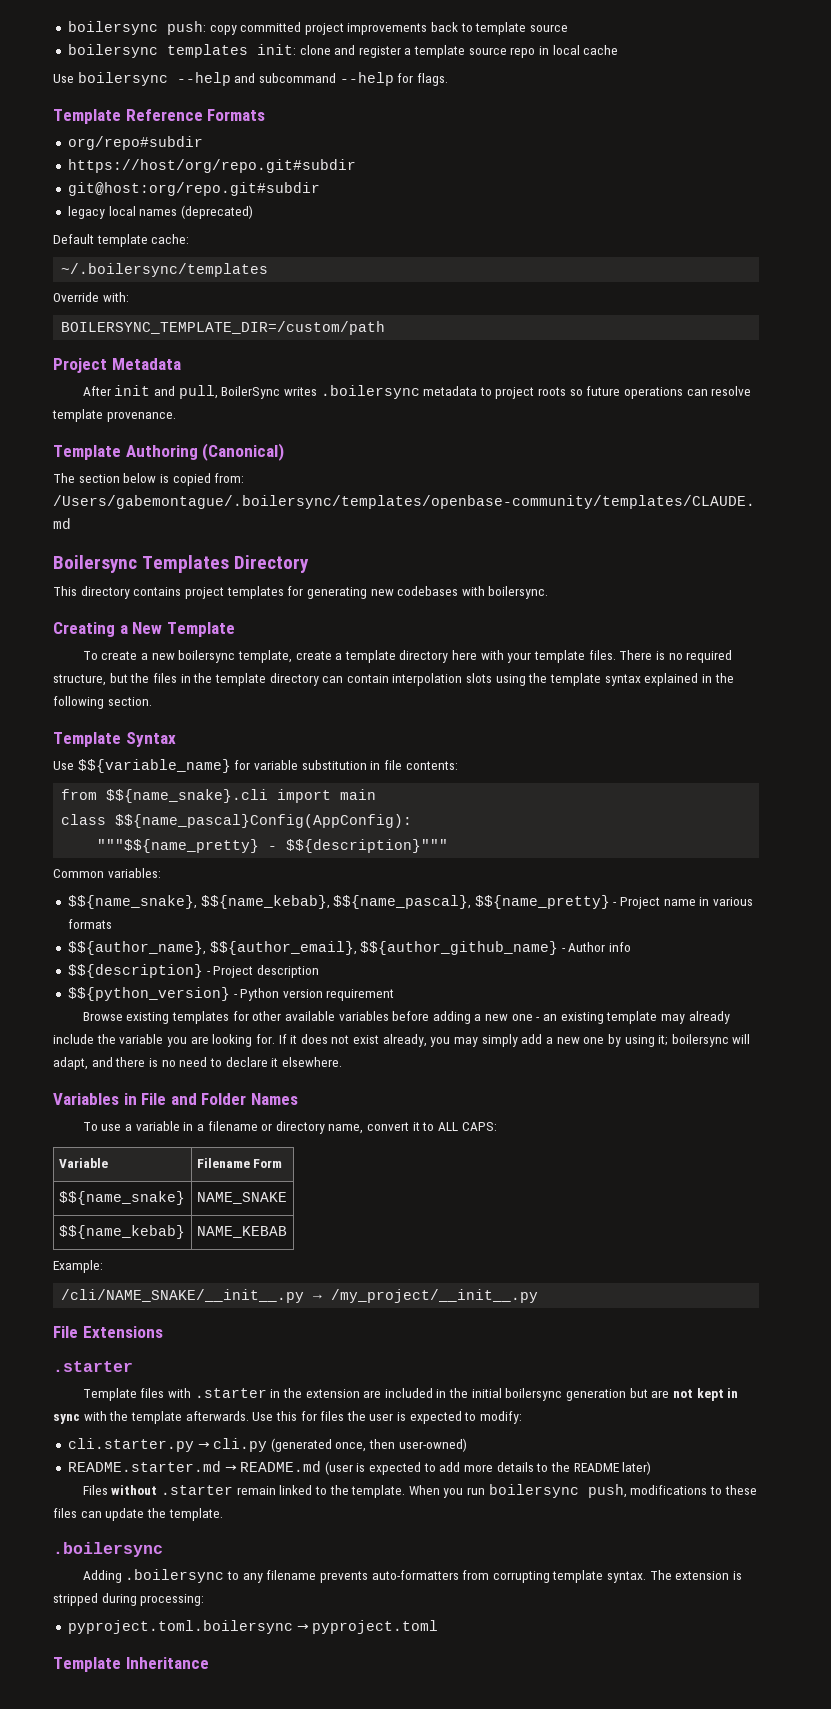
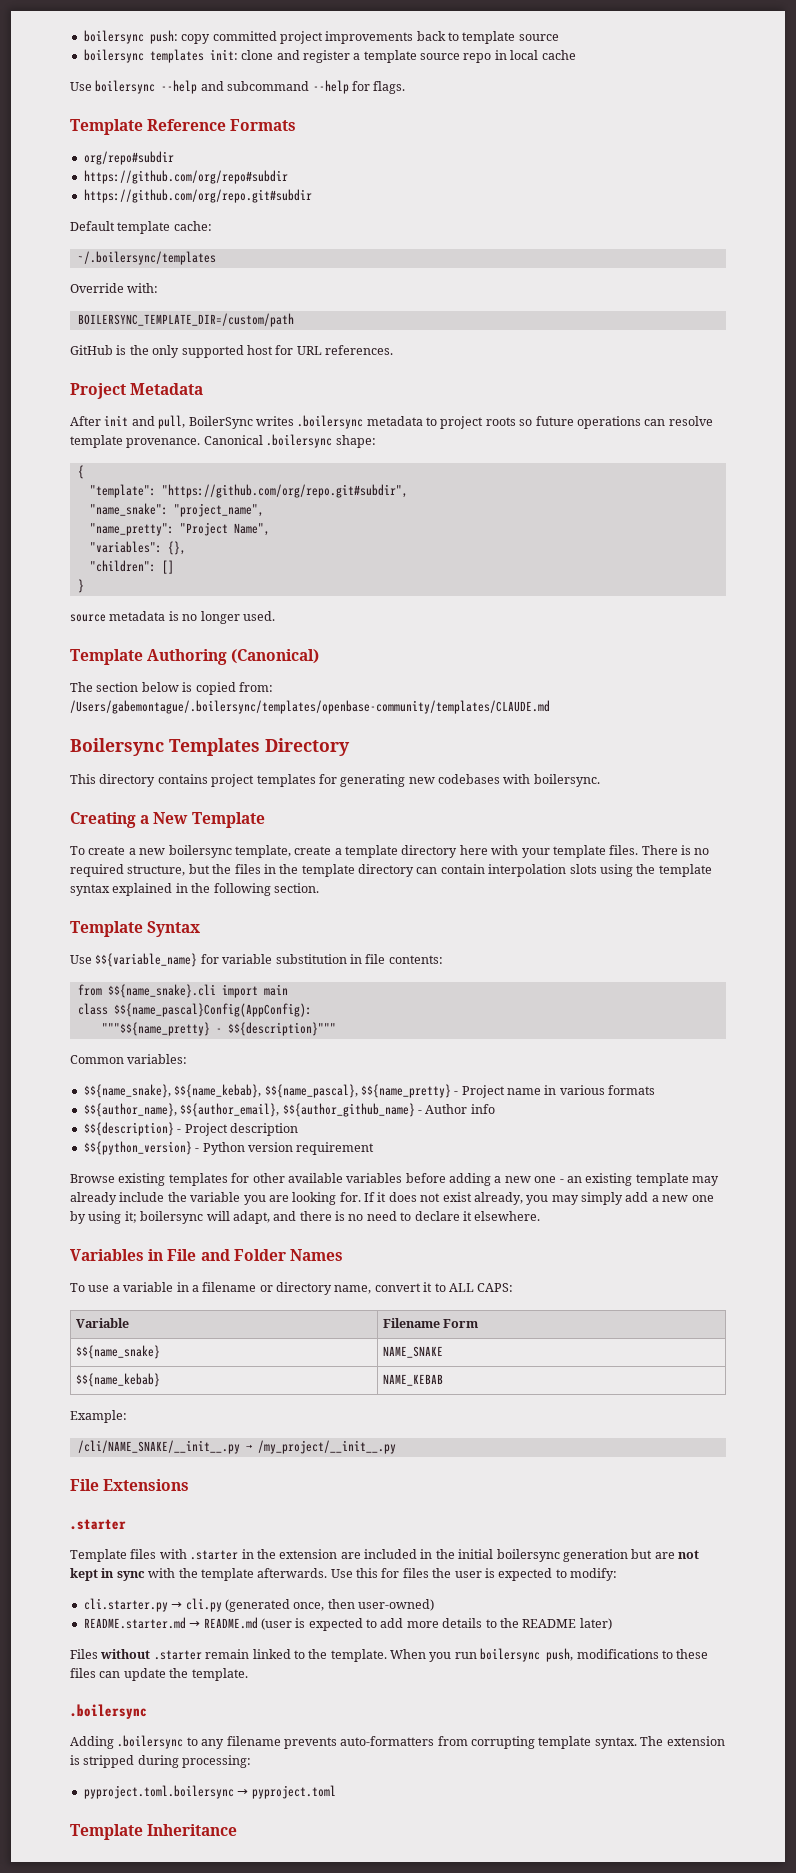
- https://host/org/repo.git#subdir
- git@host:org/repo.git#subdir
- legacy local names (deprecated)
+ https://github.com/org/repo#subdir
+ https://github.com/org/repo.git#subdir
+ GitHub is the only supported host for URL references.
+ Canonical .boilersync shape:
+ {
+ "template": "https://github.com/org/repo.git#subdir",
+ "name_snake": "project_name",
+ "name_pretty": "Project Name",
+ "variables": {},
+ "children": []
+ }
+ source metadata is no longer used.

